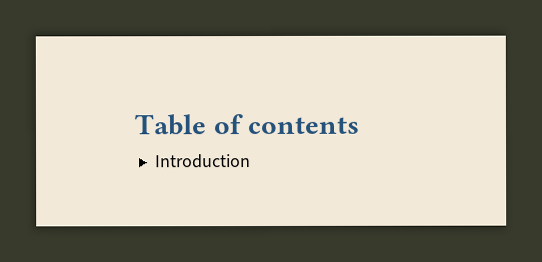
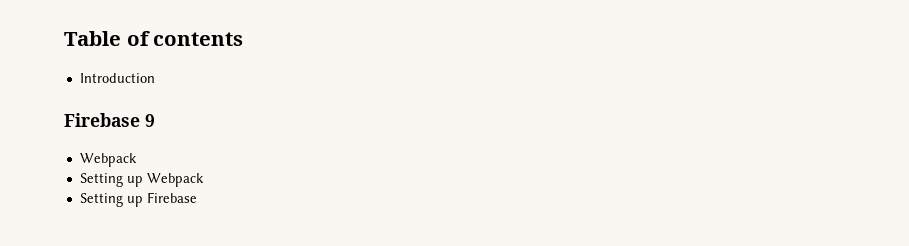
+ Firebase 9
+ Webpack
+ Setting up Webpack
+ Setting up Firebase

